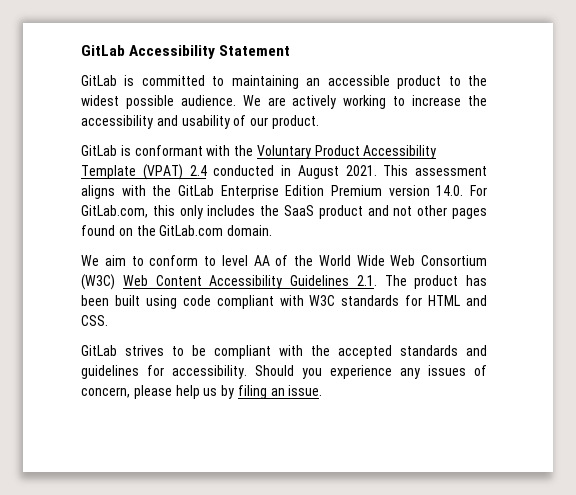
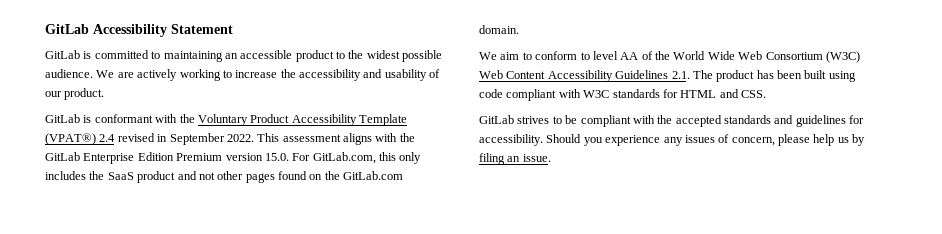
- GitLab is conformant with the Voluntary Product Accessibility Template (VPAT) 2.4 conducted in August 2021.
+ GitLab is conformant with the Voluntary Product Accessibility Template (VPAT®) 2.4 revised in September 2022.
- This assessment aligns with the GitLab Enterprise Edition Premium version 14.0. For GitLab.com, this only includes the SaaS product and not other pages found on the GitLab.com domain.
+ This assessment aligns with the GitLab Enterprise Edition Premium version 15.0. For GitLab.com, this only includes the SaaS product and not other pages found on the GitLab.com domain.

